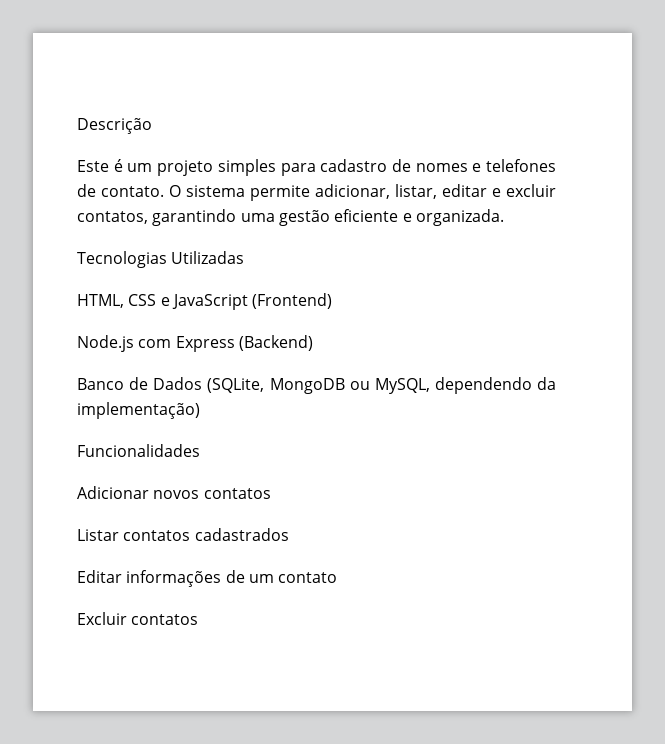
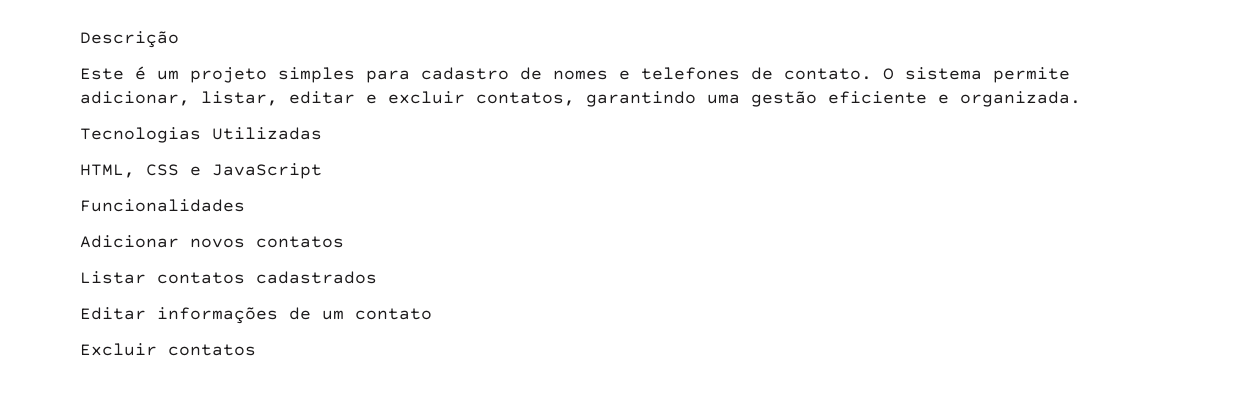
- HTML, CSS e JavaScript (Frontend)
- Node.js com Express (Backend)
- Banco de Dados (SQLite, MongoDB ou MySQL, dependendo da implementação)
+ HTML, CSS e JavaScript

